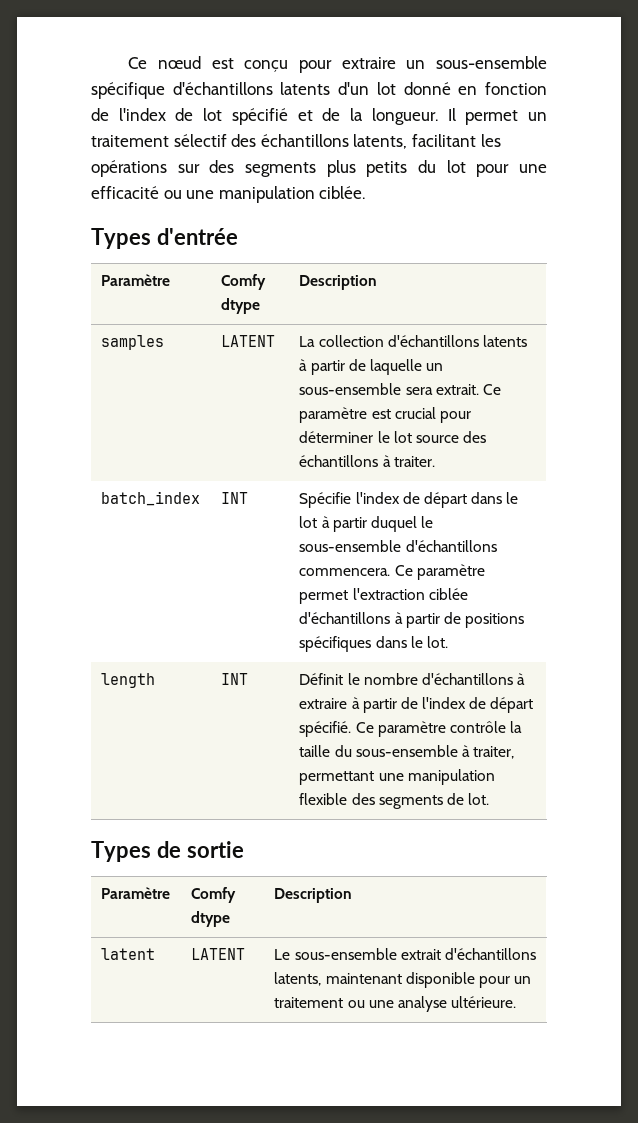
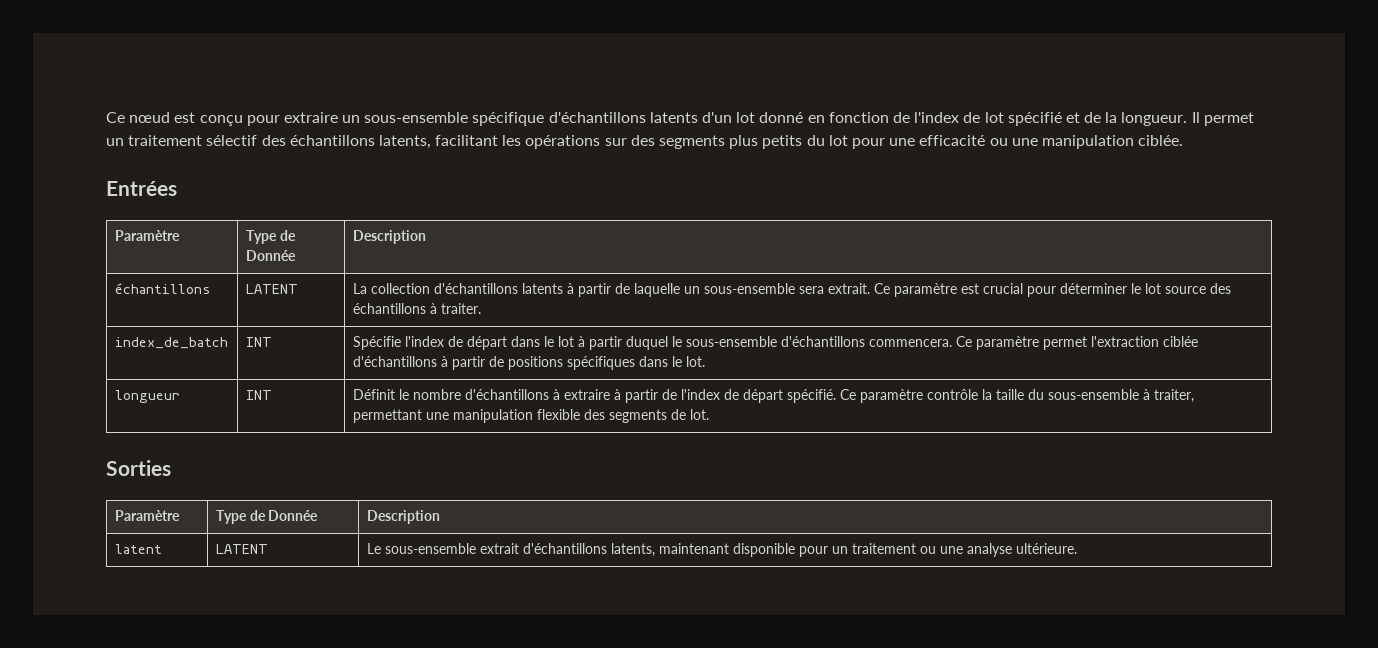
- Types d'entrée
- Paramètre | Comfy dtype | Description
- samples | LATENT | La collection d'échantillons latents à partir de laquelle un sous-ensemble sera extrait. Ce paramètre est crucial pour déterminer le lot source des échantillons à traiter.
+ Entrées
+ Paramètre | Type de Donnée | Description
+ échantillons | LATENT | La collection d'échantillons latents à partir de laquelle un sous-ensemble sera extrait. Ce paramètre est crucial pour déterminer le lot source des échantillons à traiter.
- batch_index | INT | Spécifie l'index de départ dans le lot à partir duquel le sous-ensemble d'échantillons commencera. Ce paramètre permet l'extraction ciblée d'échantillons à partir de positions spécifiques dans le lot.
+ index_de_batch | INT | Spécifie l'index de départ dans le lot à partir duquel le sous-ensemble d'échantillons commencera. Ce paramètre permet l'extraction ciblée d'échantillons à partir de positions spécifiques dans le lot.
- length | INT | Définit le nombre d'échantillons à extraire à partir de l'index de départ spécifié. Ce paramètre contrôle la taille du sous-ensemble à traiter, permettant une manipulation flexible des segments de lot.
+ longueur | INT | Définit le nombre d'échantillons à extraire à partir de l'index de départ spécifié. Ce paramètre contrôle la taille du sous-ensemble à traiter, permettant une manipulation flexible des segments de lot.
- Types de sortie
- Paramètre | Comfy dtype | Description
+ Sorties
+ Paramètre | Type de Donnée | Description

